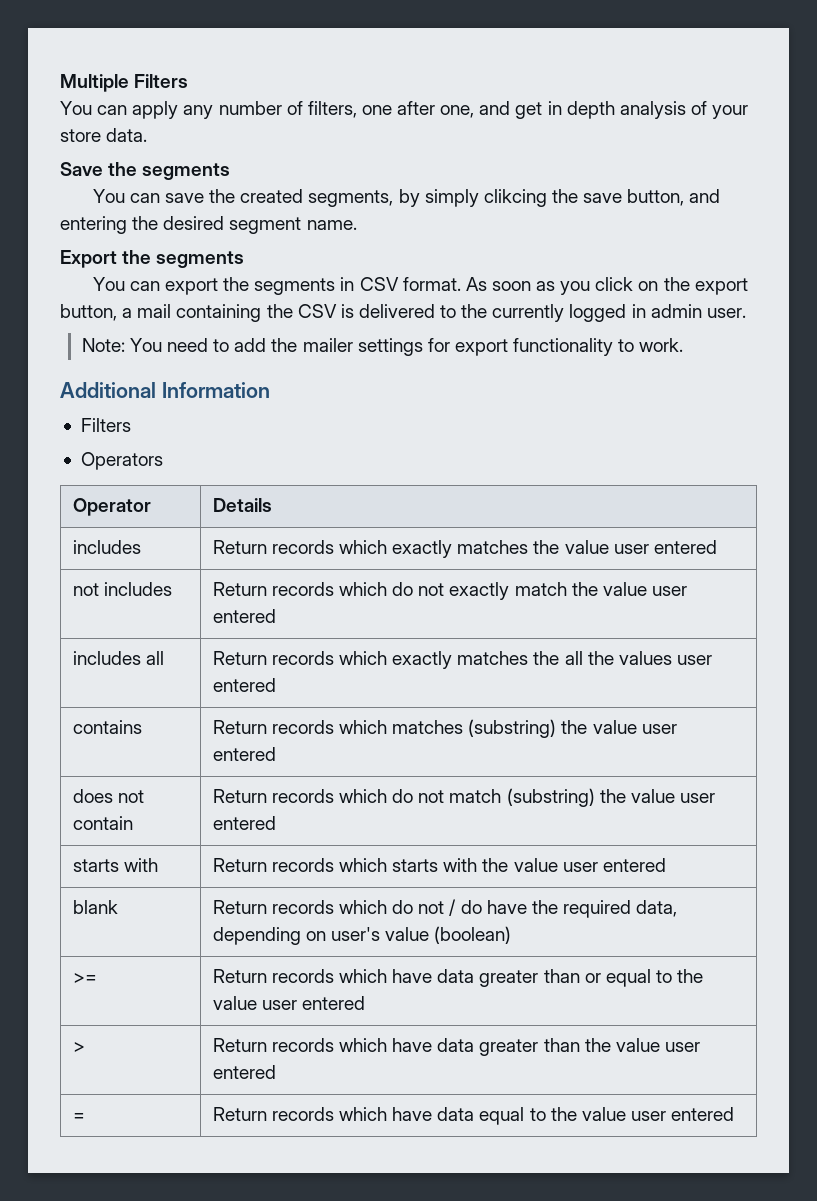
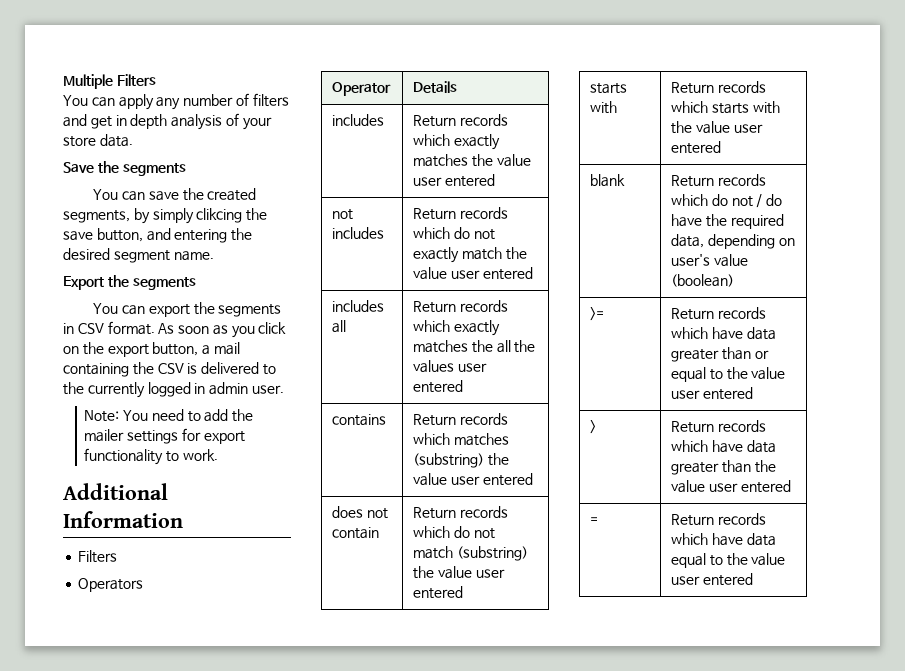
- You can apply any number of filters, one after one, and get in depth analysis of your store data.
+ You can apply any number of filters and get in depth analysis of your store data.

